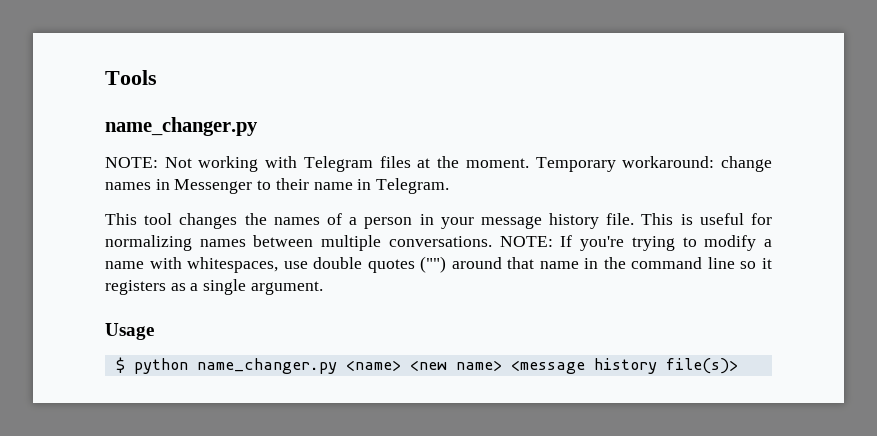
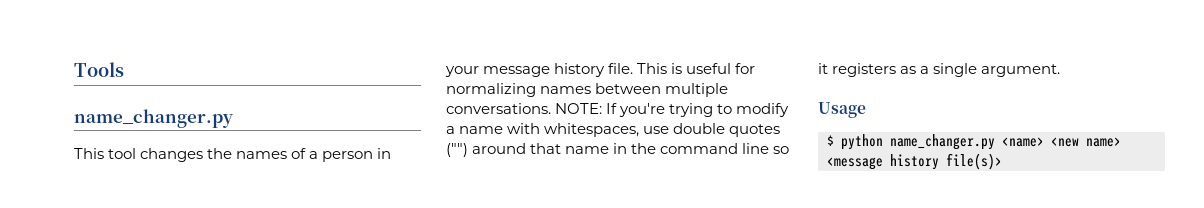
- NOTE: Not working with Telegram files at the moment. Temporary workaround: change names in Messenger to their name in Telegram.

